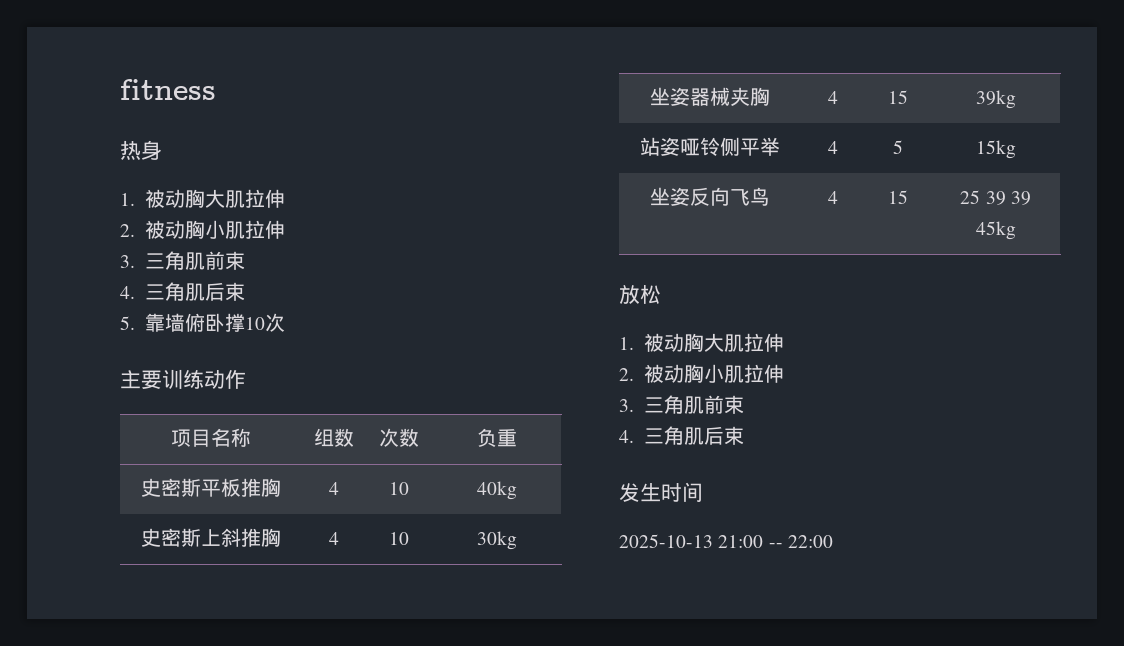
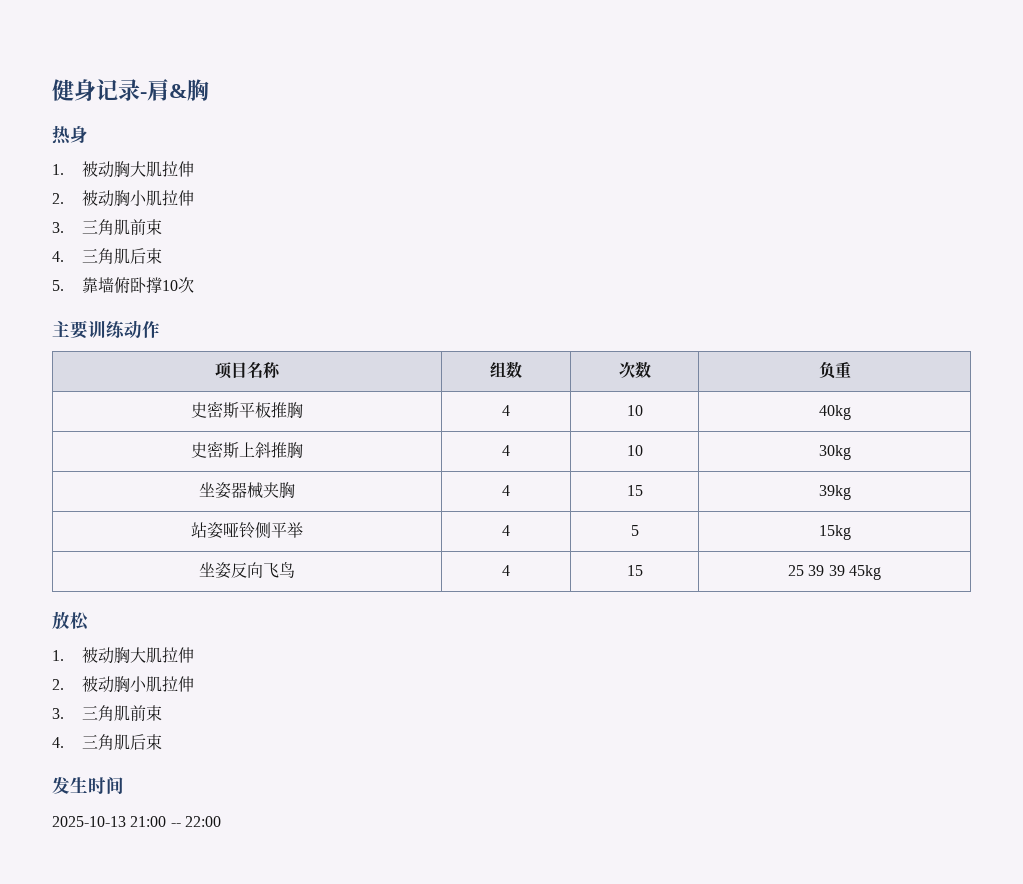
- fitness
+ 健身记录-肩&胸

